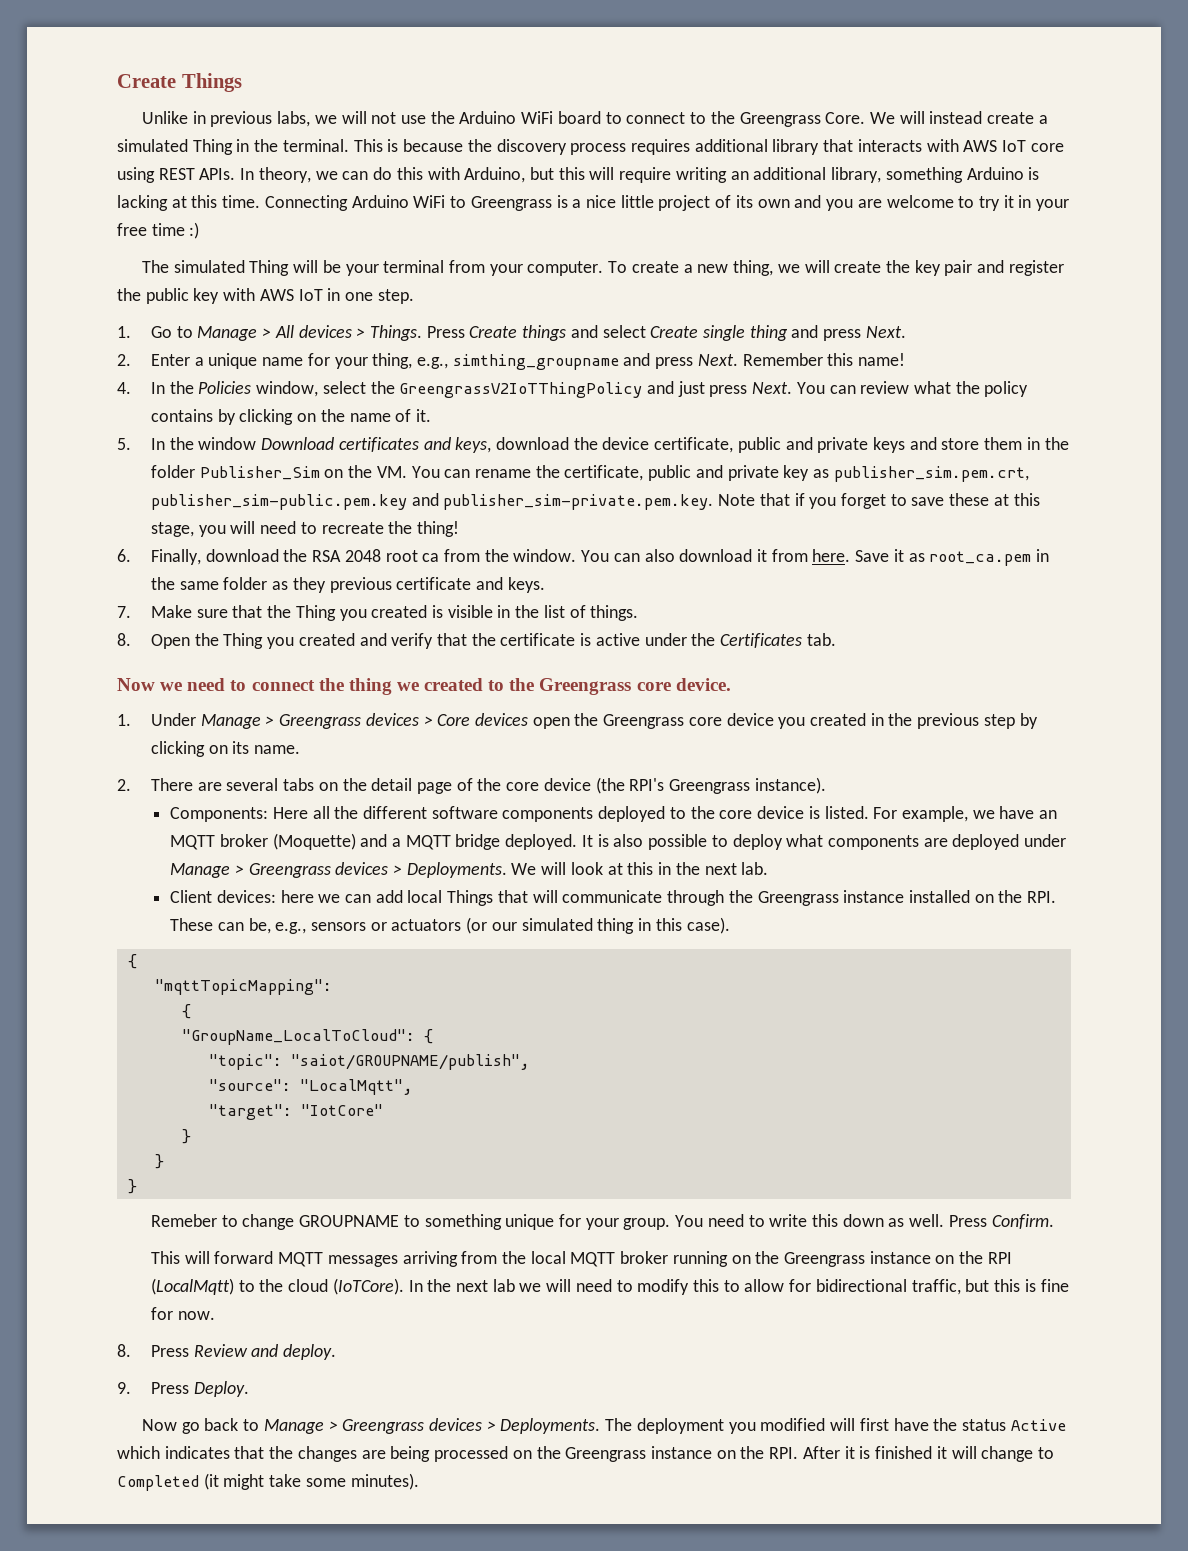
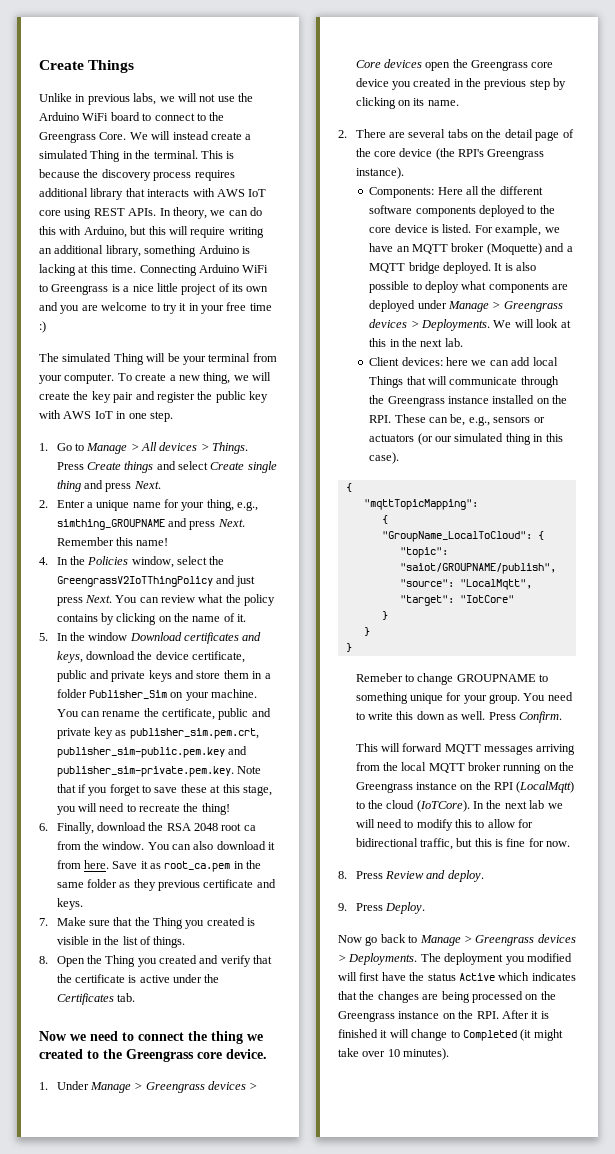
- 2. Enter a unique name for your thing, e.g., simthing_groupname and press Next.
+ 2. Enter a unique name for your thing, e.g., simthing_GROUPNAME and press Next.
- 5. In the window Download certificates and keys, download the device certificate, public and private keys and store them in the folder Publisher_Sim on the VM. You can rename the certificate, public and private key as publisher_sim.pem.crt, publisher_sim-public.pem.key and publisher_sim-private.pem.key. Note that if you forget to save these at this stage, you will need to recreate the thing!
+ 5. In the window Download certificates and keys, download the device certificate, public and private keys and store them in a folder Publisher_Sim on your machine. You can rename the certificate, public and private key as publisher_sim.pem.crt, publisher_sim-public.pem.key and publisher_sim-private.pem.key. Note that if you forget to save these at this stage, you will need to recreate the thing!
- The deployment you modified will first have the status Active which indicates that the changes are being processed on the Greengrass instance on the RPI. After it is finished it will change to Completed (it might take some minutes).
+ The deployment you modified will first have the status Active which indicates that the changes are being processed on the Greengrass instance on the RPI. After it is finished it will change to Completed (it might take over 10 minutes).

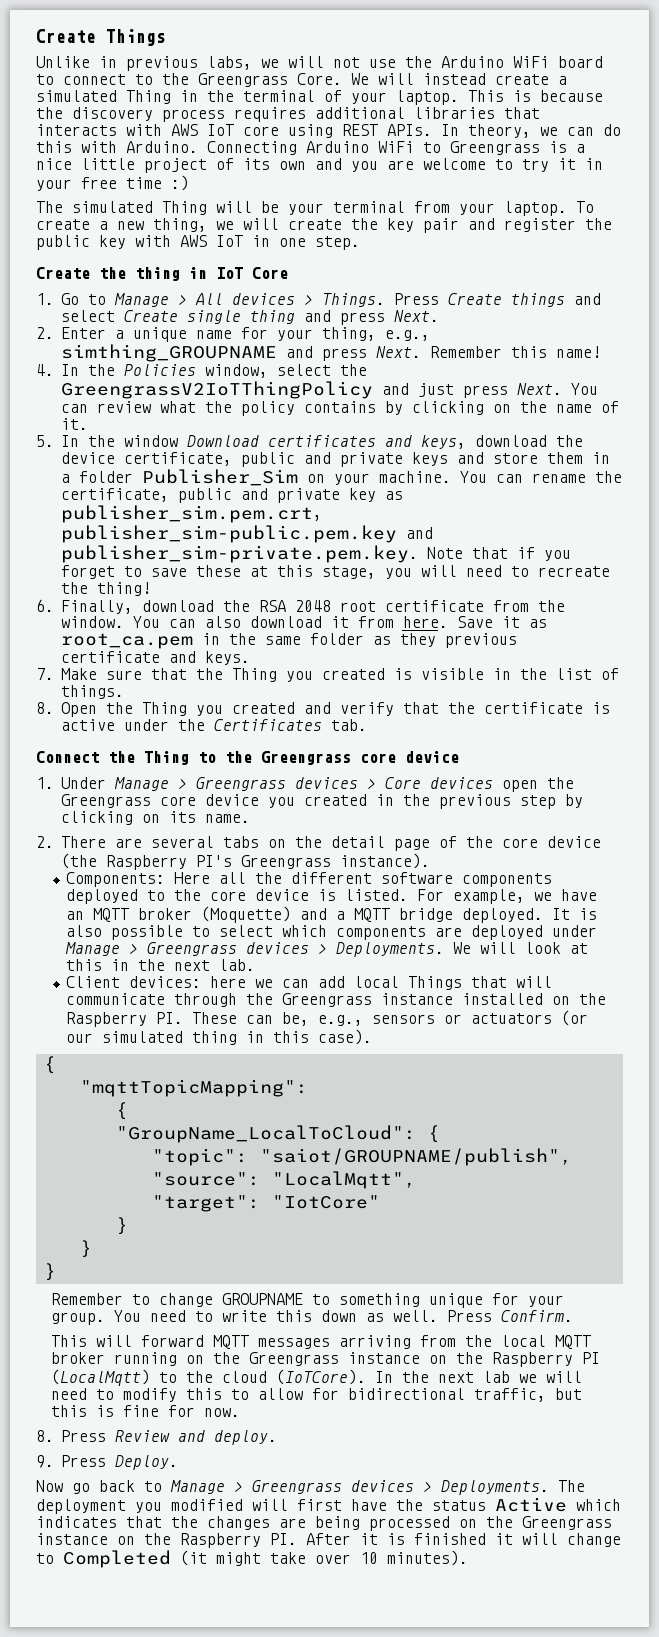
- We will instead create a simulated Thing in the terminal.
+ We will instead create a simulated Thing in the terminal of your laptop.
- This is because the discovery process requires additional library that interacts with AWS IoT core using REST APIs.
+ This is because the discovery process requires additional libraries that interacts with AWS IoT core using REST APIs.
- In theory, we can do this with Arduino, but this will require writing an additional library, something Arduino is lacking at this time.
+ In theory, we can do this with Arduino.
- The simulated Thing will be your terminal from your computer.
+ The simulated Thing will be your terminal from your laptop.
+ Create the thing in IoT Core
- 6. Finally, download the RSA 2048 root ca from the window.
+ 6. Finally, download the RSA 2048 root certificate from the window.
- Now we need to connect the thing we created to the Greengrass core device.
+ Connect the Thing to the Greengrass core device
- 2. There are several tabs on the detail page of the core device (the RPI's Greengrass instance).
+ 2. There are several tabs on the detail page of the core device (the Raspberry PI's Greengrass instance).
- It is also possible to deploy what components are deployed under Manage > Greengrass devices > Deployments.
+ It is also possible to select which components are deployed under Manage > Greengrass devices > Deployments.
- Client devices: here we can add local Things that will communicate through the Greengrass instance installed on the RPI. These can be, e.g., sensors or actuators (or our simulated thing in this case).
+ Client devices: here we can add local Things that will communicate through the Greengrass instance installed on the Raspberry PI. These can be, e.g., sensors or actuators (or our simulated thing in this case).
- Remeber to change GROUPNAME to something unique for your group.
+ Remember to change GROUPNAME to something unique for your group.
- This will forward MQTT messages arriving from the local MQTT broker running on the Greengrass instance on the RPI (LocalMqtt) to the cloud (IoTCore).
+ This will forward MQTT messages arriving from the local MQTT broker running on the Greengrass instance on the Raspberry PI (LocalMqtt) to the cloud (IoTCore).
- The deployment you modified will first have the status Active which indicates that the changes are being processed on the Greengrass instance on the RPI. After it is finished it will change to Completed (it might take over 10 minutes).
+ The deployment you modified will first have the status Active which indicates that the changes are being processed on the Greengrass instance on the Raspberry PI. After it is finished it will change to Completed (it might take over 10 minutes).

